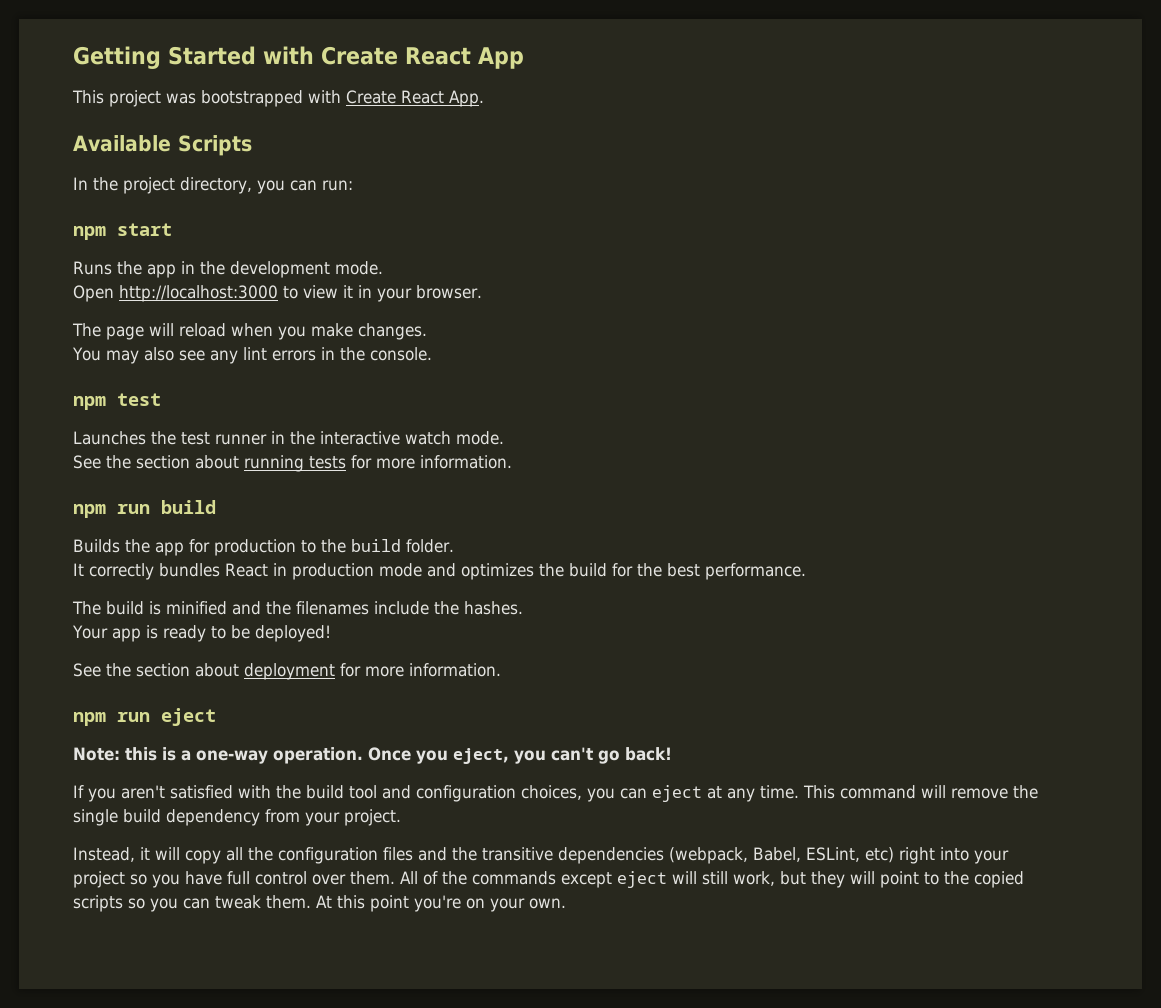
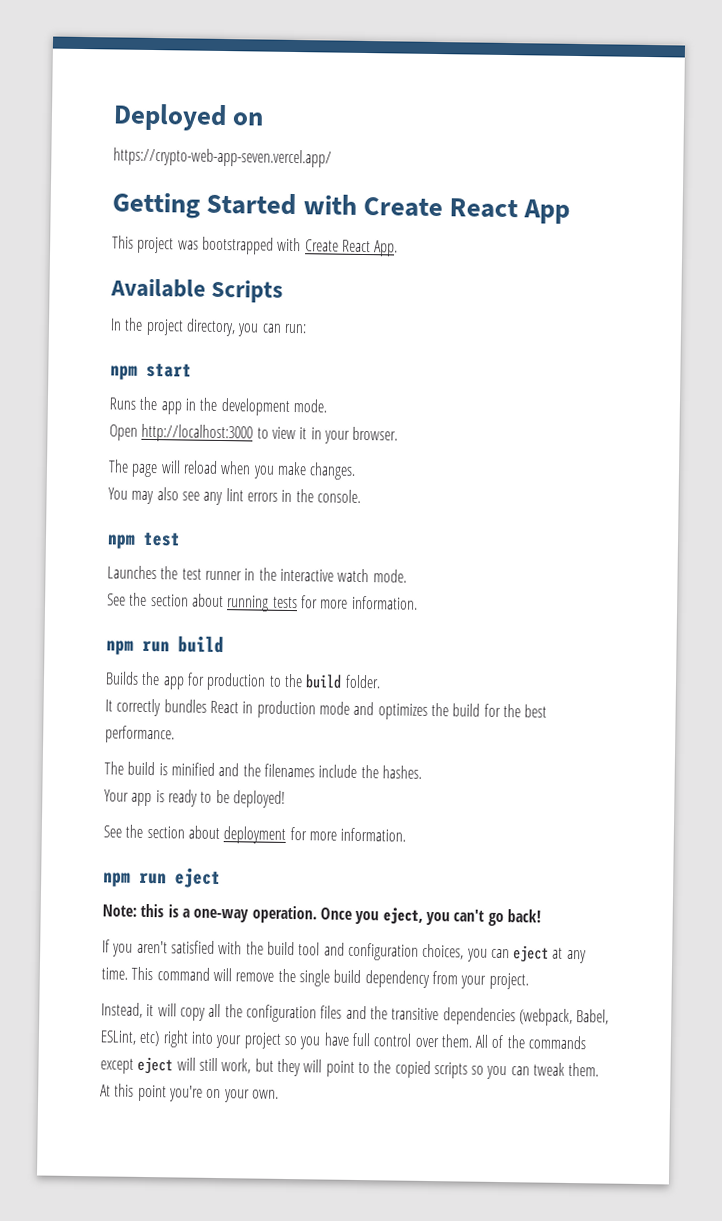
+ Deployed on
+ https://crypto-web-app-seven.vercel.app/

